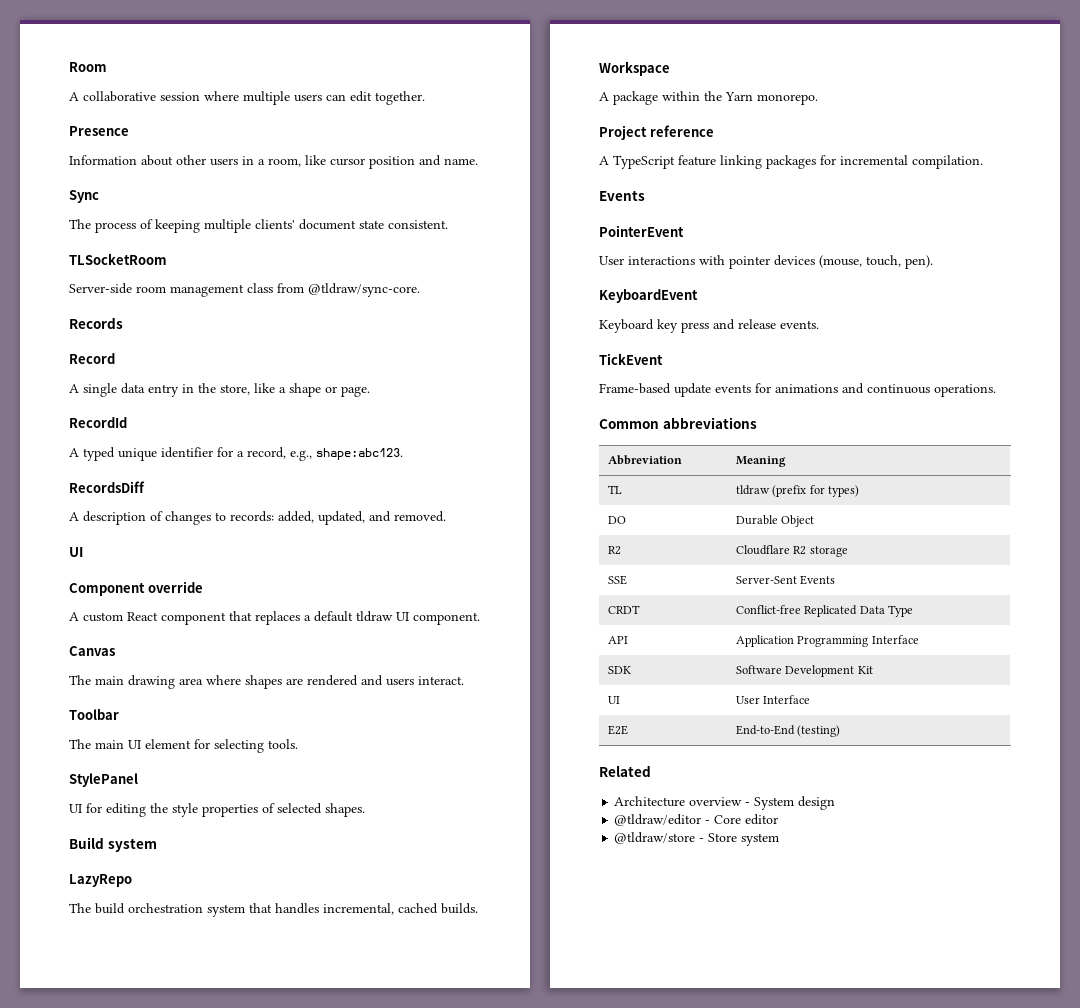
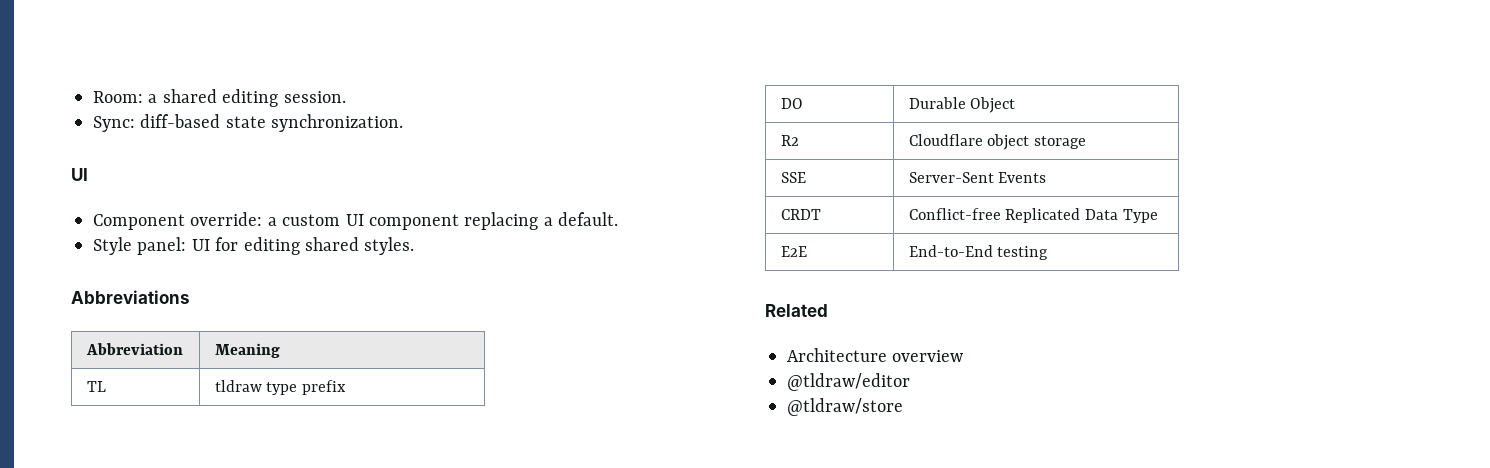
- Room
- A collaborative session where multiple users can edit together.
- Presence
- Information about other users in a room, like cursor position and name.
- Sync
- The process of keeping multiple clients' document state consistent.
- TLSocketRoom
- Server-side room management class from @tldraw/sync-core.
- Records
- Record
- A single data entry in the store, like a shape or page.
- RecordId
- A typed unique identifier for a record, e.g., shape:abc123.
- RecordsDiff
- A description of changes to records: added, updated, and removed.
+ Room: a shared editing session.
+ Sync: diff-based state synchronization.
  UI
- Component override
- A custom React component that replaces a default tldraw UI component.
- Canvas
- The main drawing area where shapes are rendered and users interact.
- Toolbar
- The main UI element for selecting tools.
- StylePanel
- UI for editing the style properties of selected shapes.
- Build system
- LazyRepo
- The build orchestration system that handles incremental, cached builds.
- Workspace
- A package within the Yarn monorepo.
- Project reference
- A TypeScript feature linking packages for incremental compilation.
- Events
- PointerEvent
- User interactions with pointer devices (mouse, touch, pen).
- KeyboardEvent
- Keyboard key press and release events.
- TickEvent
- Frame-based update events for animations and continuous operations.
- Common abbreviations
+ Component override: a custom UI component replacing a default.
+ Style panel: UI for editing shared styles.
+ Abbreviations
- TL | tldraw (prefix for types)
+ TL | tldraw type prefix
- R2 | Cloudflare R2 storage
+ R2 | Cloudflare object storage
- API | Application Programming Interface
- SDK | Software Development Kit
- UI | User Interface
- E2E | End-to-End (testing)
+ E2E | End-to-End testing
- Architecture overview - System design
- @tldraw/editor - Core editor
- @tldraw/store - Store system
+ Architecture overview
+ @tldraw/editor
+ @tldraw/store

